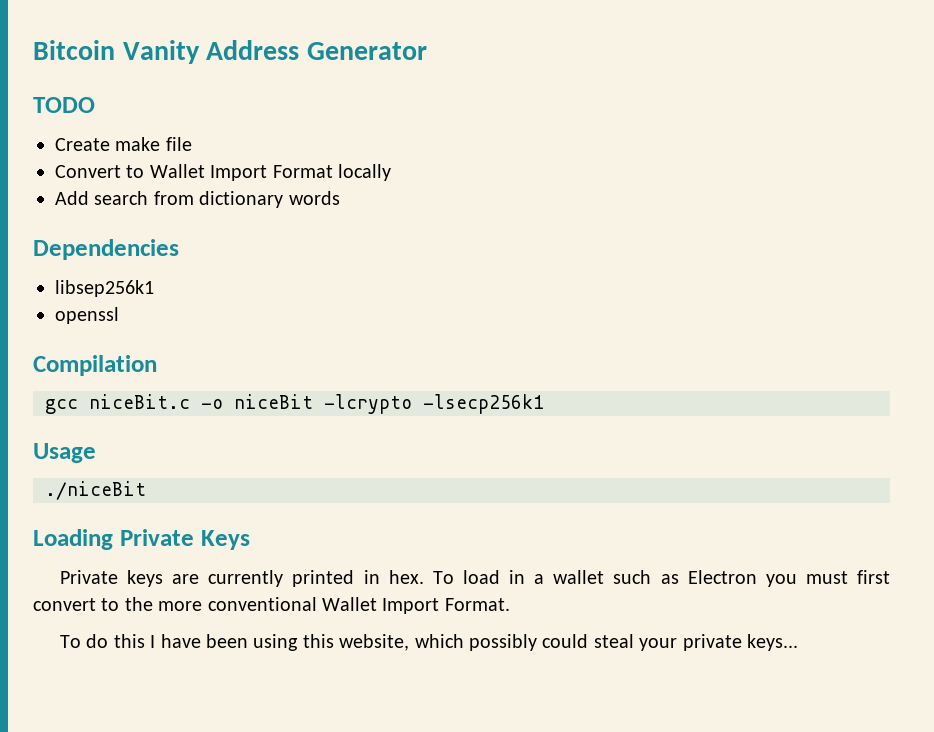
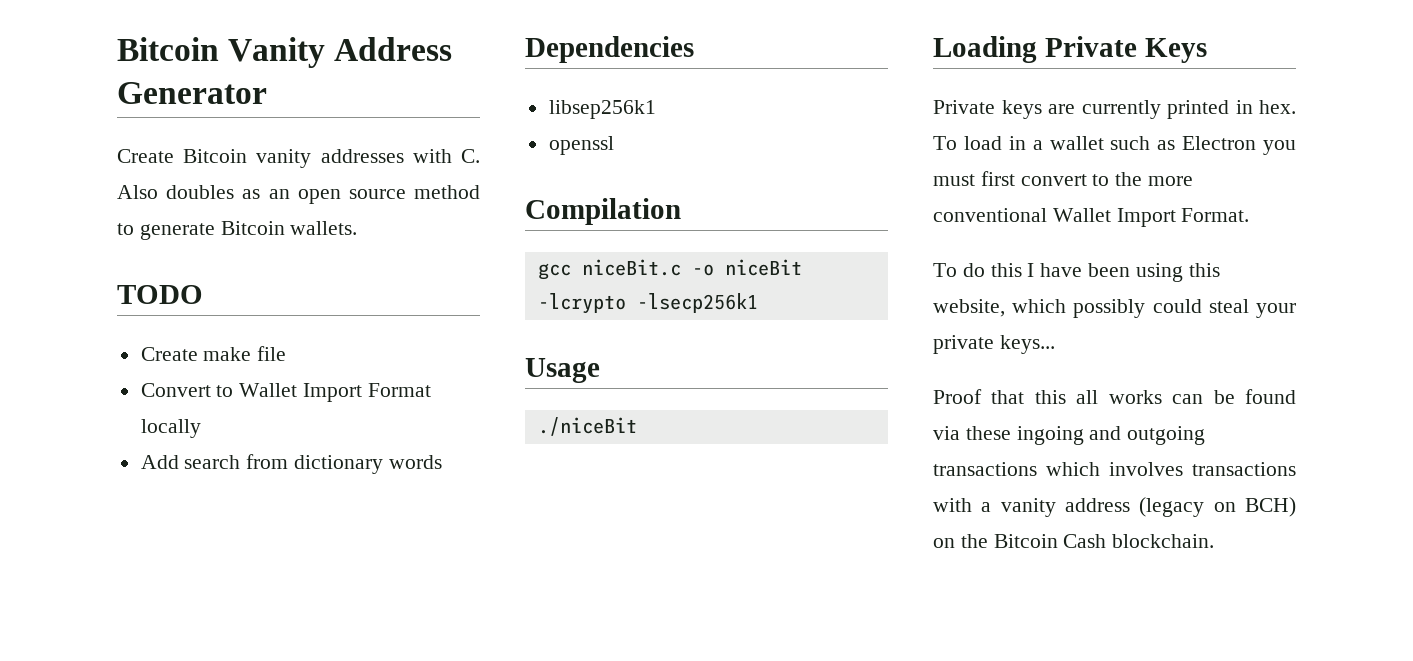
+ Create Bitcoin vanity addresses with C. Also doubles as an open source method to generate Bitcoin wallets.
+ Proof that this all works can be found via these ingoing and outgoing transactions which involves transactions with a vanity address (legacy on BCH) on the Bitcoin Cash blockchain.

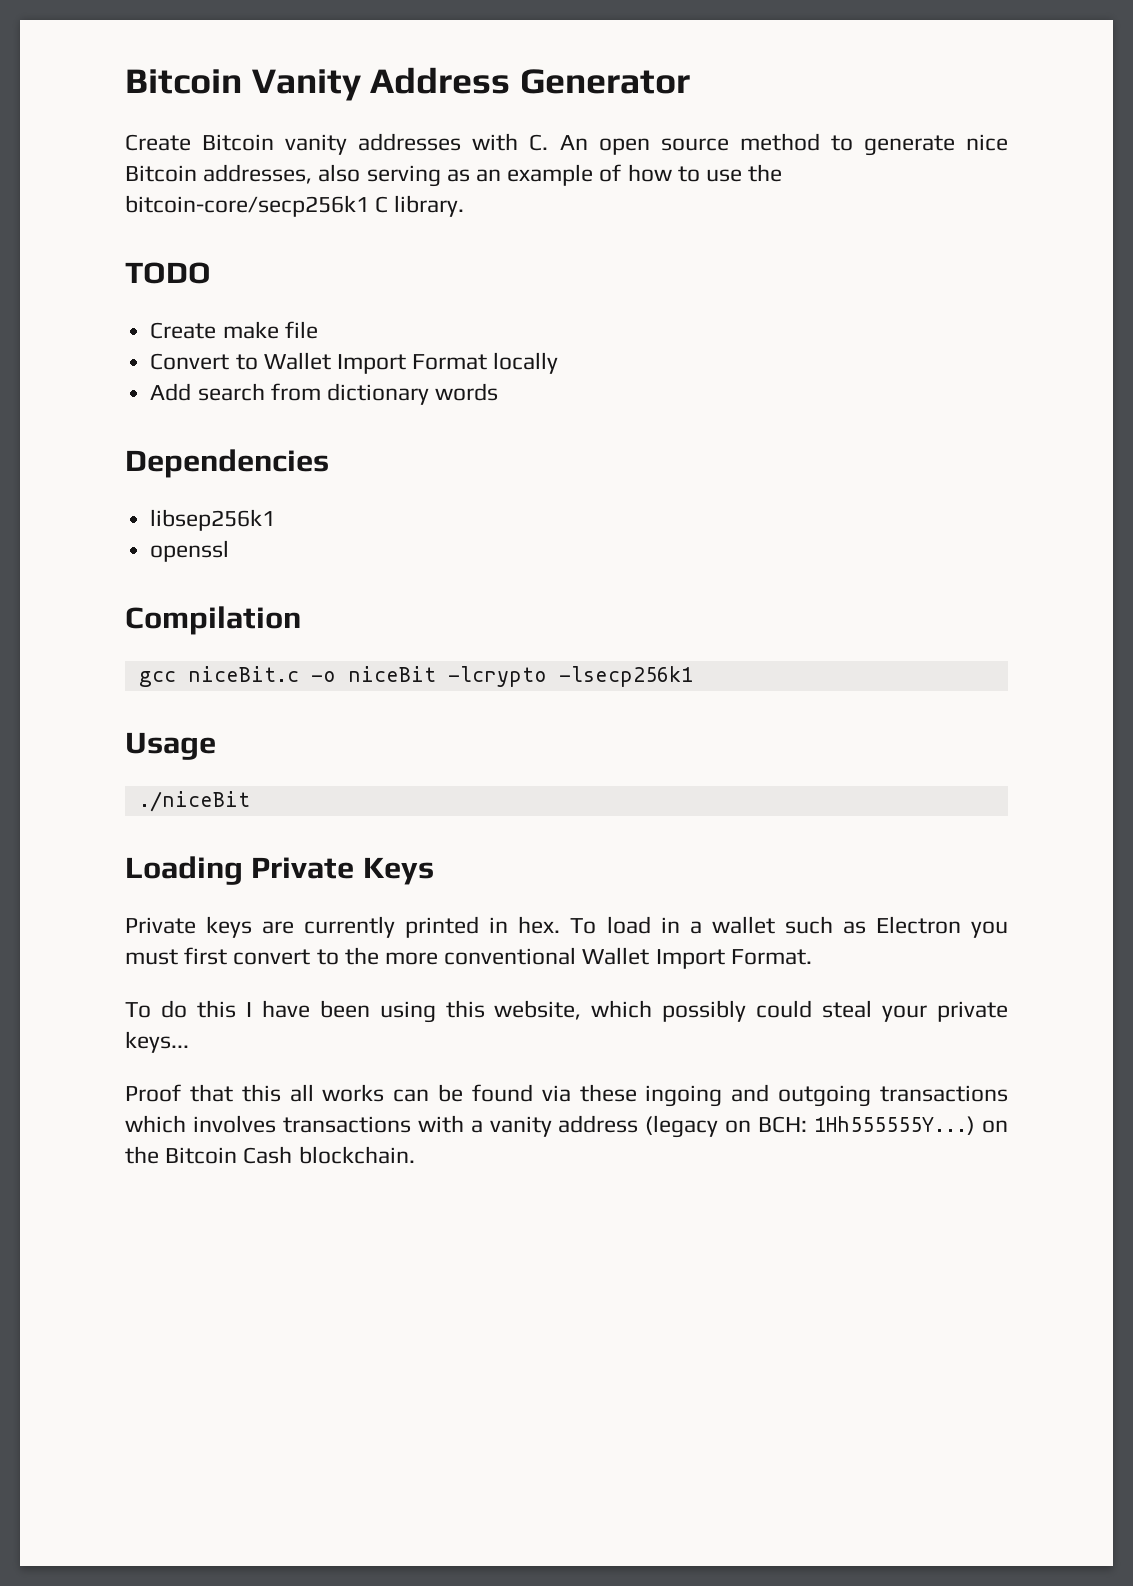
- Create Bitcoin vanity addresses with C. Also doubles as an open source method to generate Bitcoin wallets.
+ Create Bitcoin vanity addresses with C. An open source method to generate nice Bitcoin addresses, also serving as an example of how to use the bitcoin-core/secp256k1 C library.
- Proof that this all works can be found via these ingoing and outgoing transactions which involves transactions with a vanity address (legacy on BCH) on the Bitcoin Cash blockchain.
+ Proof that this all works can be found via these ingoing and outgoing transactions which involves transactions with a vanity address (legacy on BCH: 1Hh555555Y...) on the Bitcoin Cash blockchain.

